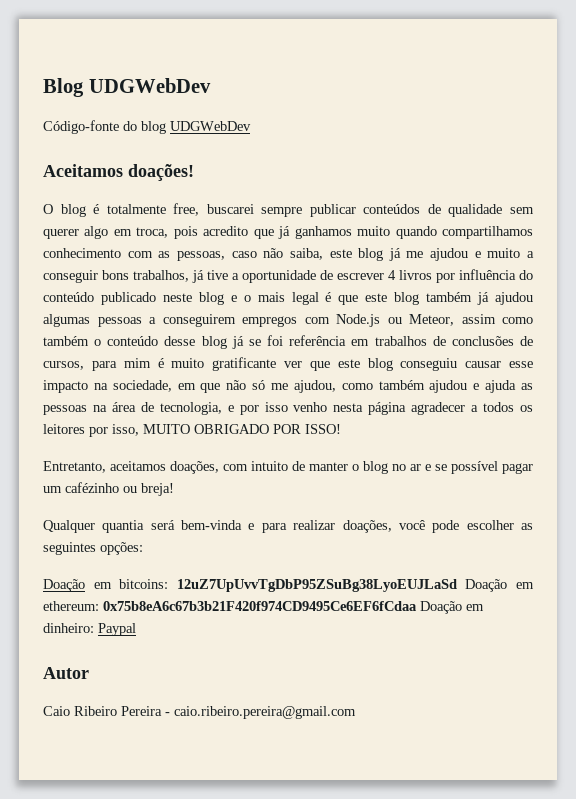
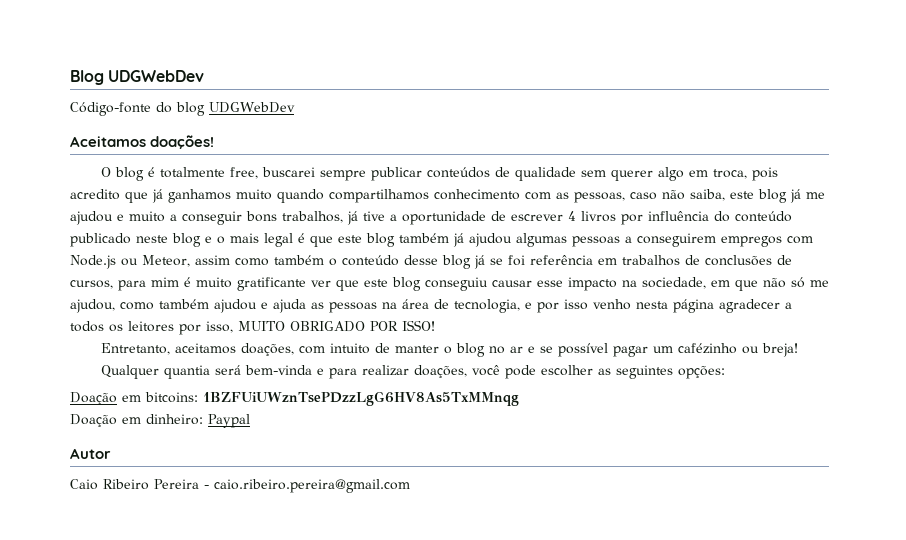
- Doação em bitcoins: 12uZ7UpUvvTgDbP95ZSuBg38LyoEUJLaSd Doação em ethereum: 0x75b8eA6c67b3b21F420f974CD9495Ce6EF6fCdaa Doação em dinheiro: Paypal
+ Doação em bitcoins: 1BZFUiUWznTsePDzzLgG6HV8As5TxMMnqg
+ Doação em dinheiro: Paypal

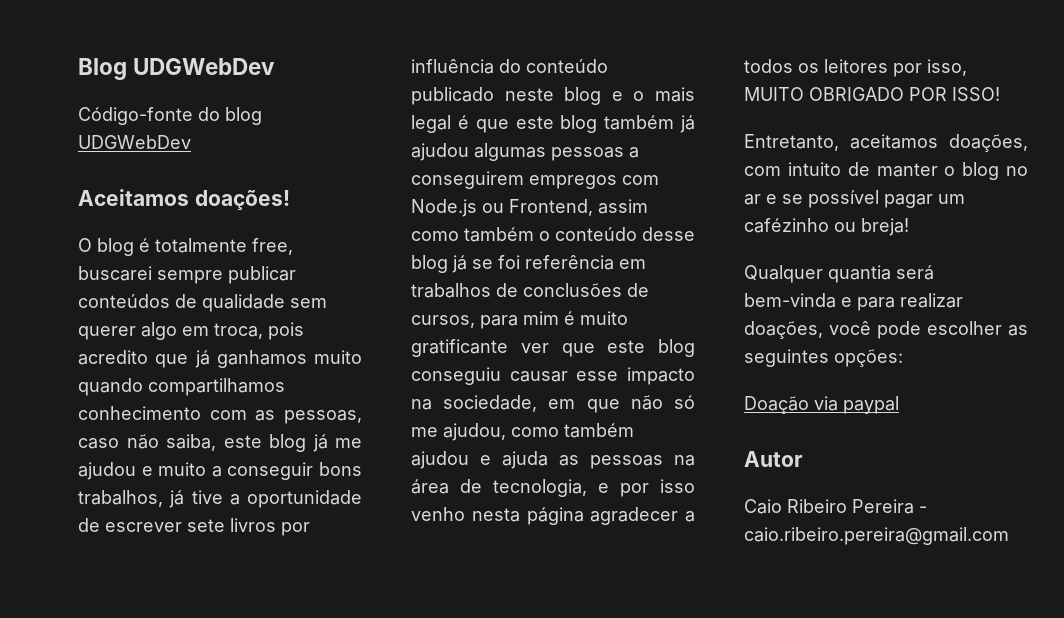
- O blog é totalmente free, buscarei sempre publicar conteúdos de qualidade sem querer algo em troca, pois acredito que já ganhamos muito quando compartilhamos conhecimento com as pessoas, caso não saiba, este blog já me ajudou e muito a conseguir bons trabalhos, já tive a oportunidade de escrever 4 livros por influência do conteúdo publicado neste blog e o mais legal é que este blog também já ajudou algumas pessoas a conseguirem empregos com Node.js ou Meteor, assim como também o conteúdo desse blog já se foi referência em trabalhos de conclusões de cursos, para mim é muito gratificante ver que este blog conseguiu causar esse impacto na sociedade, em que não só me ajudou, como também ajudou e ajuda as pessoas na área de tecnologia, e por isso venho nesta página agradecer a todos os leitores por isso, MUITO OBRIGADO POR ISSO!
+ O blog é totalmente free, buscarei sempre publicar conteúdos de qualidade sem querer algo em troca, pois acredito que já ganhamos muito quando compartilhamos conhecimento com as pessoas, caso não saiba, este blog já me ajudou e muito a conseguir bons trabalhos, já tive a oportunidade de escrever sete livros por influência do conteúdo publicado neste blog e o mais legal é que este blog também já ajudou algumas pessoas a conseguirem empregos com Node.js ou Frontend, assim como também o conteúdo desse blog já se foi referência em trabalhos de conclusões de cursos, para mim é muito gratificante ver que este blog conseguiu causar esse impacto na sociedade, em que não só me ajudou, como também ajudou e ajuda as pessoas na área de tecnologia, e por isso venho nesta página agradecer a todos os leitores por isso, MUITO OBRIGADO POR ISSO!
- Doação em bitcoins: 1BZFUiUWznTsePDzzLgG6HV8As5TxMMnqg
- Doação em dinheiro: Paypal
+ Doação via paypal

